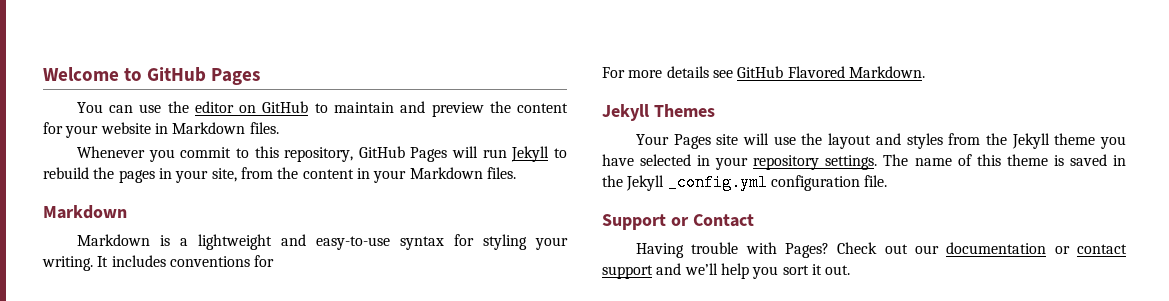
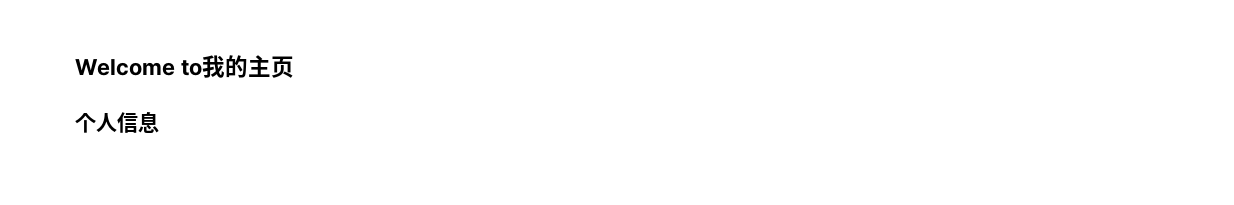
- Welcome to GitHub Pages
- You can use the editor on GitHub to maintain and preview the content for your website in Markdown files.
- Whenever you commit to this repository, GitHub Pages will run Jekyll to rebuild the pages in your site, from the content in your Markdown files.
- Markdown
- Markdown is a lightweight and easy-to-use syntax for styling your writing. It includes conventions for
- For more details see GitHub Flavored Markdown.
- Jekyll Themes
- Your Pages site will use the layout and styles from the Jekyll theme you have selected in your repository settings. The name of this theme is saved in the Jekyll _config.yml configuration file.
- Support or Contact
- Having trouble with Pages? Check out our documentation or contact support and we’ll help you sort it out.
+ Welcome to我的主页
+ 个人信息

